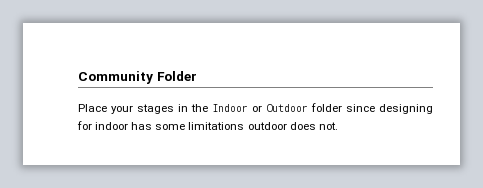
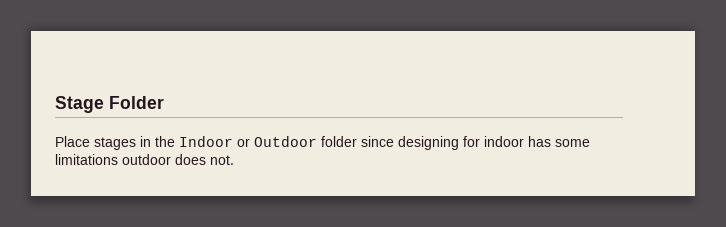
- Community Folder
+ Stage Folder
- Place your stages in the Indoor or Outdoor folder since designing for indoor has some limitations outdoor does not.
+ Place stages in the Indoor or Outdoor folder since designing for indoor has some limitations outdoor does not.

